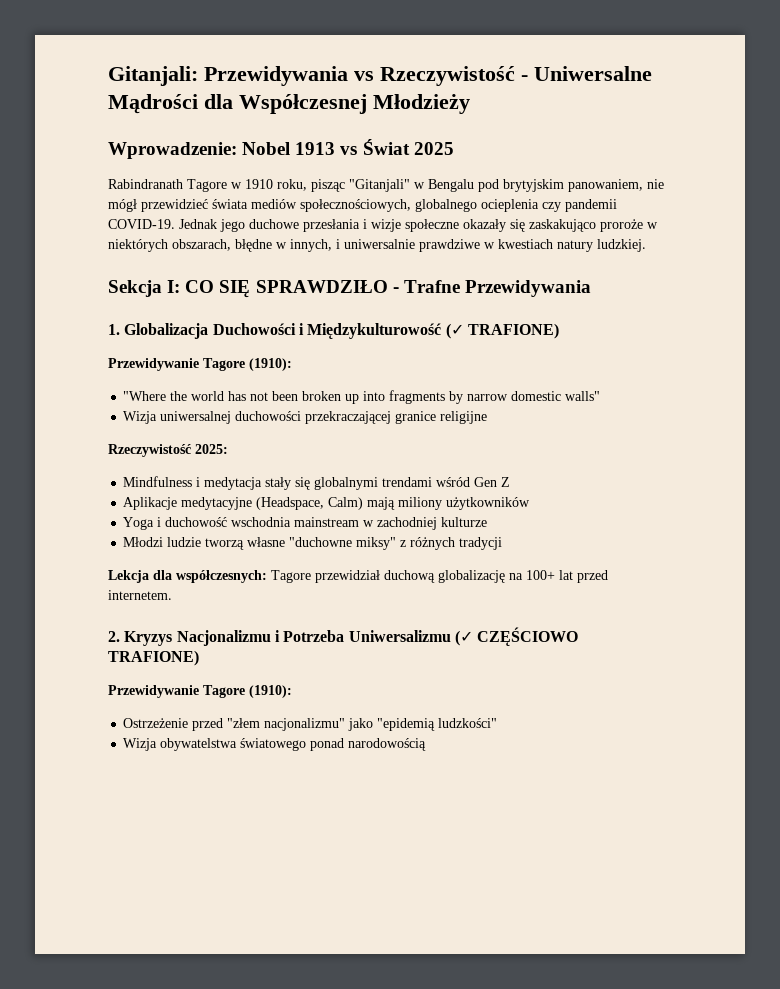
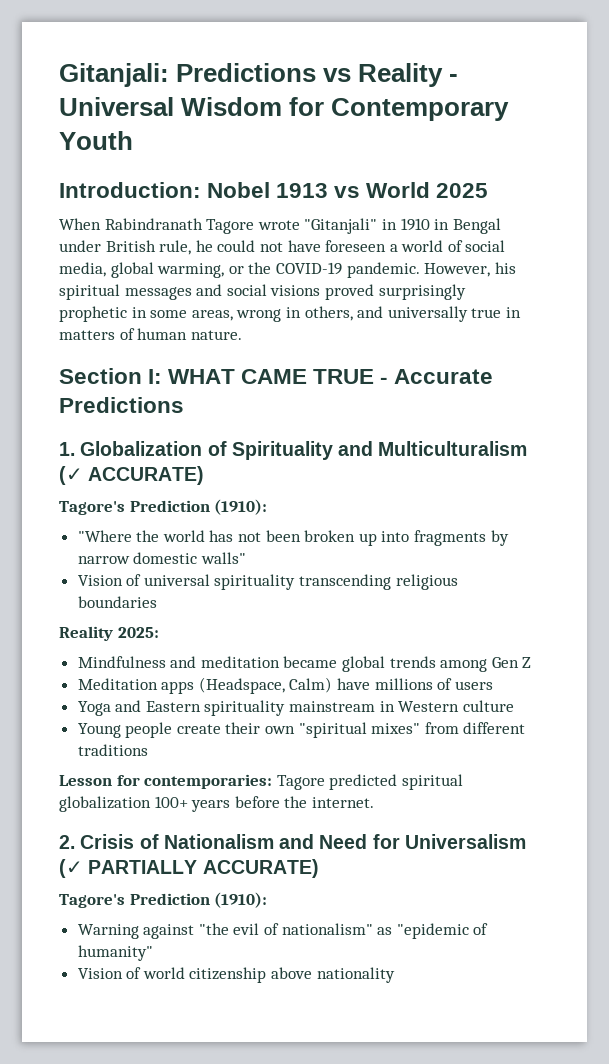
- Gitanjali: Przewidywania vs Rzeczywistość - Uniwersalne Mądrości dla Współczesnej Młodzieży
- Wprowadzenie: Nobel 1913 vs Świat 2025
+ Gitanjali: Predictions vs Reality - Universal Wisdom for Contemporary Youth
+ Introduction: Nobel 1913 vs World 2025
- Rabindranath Tagore w 1910 roku, pisząc "Gitanjali" w Bengalu pod brytyjskim panowaniem, nie mógł przewidzieć świata mediów społecznościowych, globalnego ocieplenia czy pandemii COVID-19. Jednak jego duchowe przesłania i wizje społeczne okazały się zaskakująco proroże w niektórych obszarach, błędne w innych, i uniwersalnie prawdziwe w kwestiach natury ludzkiej.
- Sekcja I: CO SIĘ SPRAWDZIŁO - Trafne Przewidywania
- 1. Globalizacja Duchowości i Międzykulturowość (✓ TRAFIONE)
- Przewidywanie Tagore (1910):
+ When Rabindranath Tagore wrote "Gitanjali" in 1910 in Bengal under British rule, he could not have foreseen a world of social media, global warming, or the COVID-19 pandemic. However, his spiritual messages and social visions proved surprisingly prophetic in some areas, wrong in others, and universally true in matters of human nature.
+ Section I: WHAT CAME TRUE - Accurate Predictions
+ 1. Globalization of Spirituality and Multiculturalism (✓ ACCURATE)
+ Tagore's Prediction (1910):
- Wizja uniwersalnej duchowości przekraczającej granice religijne
- Rzeczywistość 2025:
- Mindfulness i medytacja stały się globalnymi trendami wśród Gen Z
- Aplikacje medytacyjne (Headspace, Calm) mają miliony użytkowników
- Yoga i duchowość wschodnia mainstream w zachodniej kulturze
- Młodzi ludzie tworzą własne "duchowne miksy" z różnych tradycji
- Lekcja dla współczesnych: Tagore przewidział duchową globalizację na 100+ lat przed internetem.
- 2. Kryzys Nacjonalizmu i Potrzeba Uniwersalizmu (✓ CZĘŚCIOWO TRAFIONE)
- Przewidywanie Tagore (1910):
- Ostrzeżenie przed "złem nacjonalizmu" jako "epidemią ludzkości"
- Wizja obywatelstwa światowego ponad narodowością
+ Vision of universal spirituality transcending religious boundaries
+ Reality 2025:
+ Mindfulness and meditation became global trends among Gen Z
+ Meditation apps (Headspace, Calm) have millions of users
+ Yoga and Eastern spirituality mainstream in Western culture
+ Young people create their own "spiritual mixes" from different traditions
+ Lesson for contemporaries: Tagore predicted spiritual globalization 100+ years before the internet.
+ 2. Crisis of Nationalism and Need for Universalism (✓ PARTIALLY ACCURATE)
+ Tagore's Prediction (1910):
+ Warning against "the evil of nationalism" as "epidemic of humanity"
+ Vision of world citizenship above nationality

